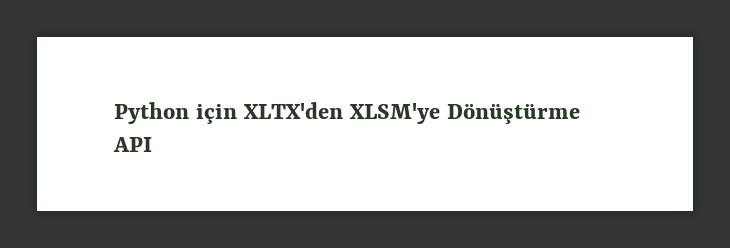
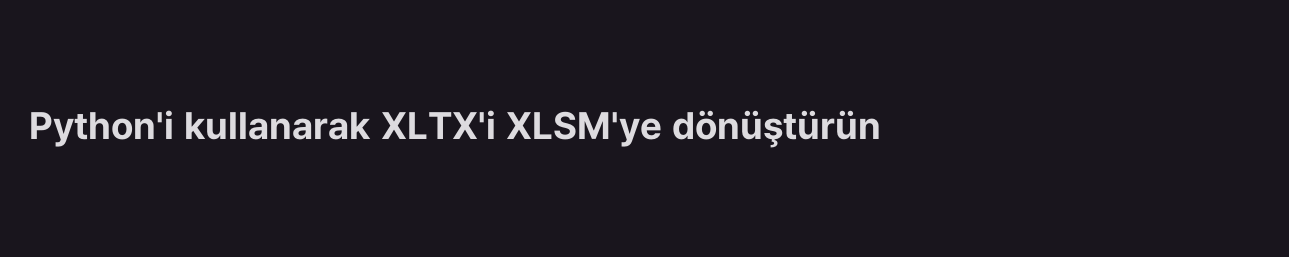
- Python için XLTX'den XLSM'ye Dönüştürme API
+ Python'i kullanarak XLTX'i XLSM'ye dönüştürün

